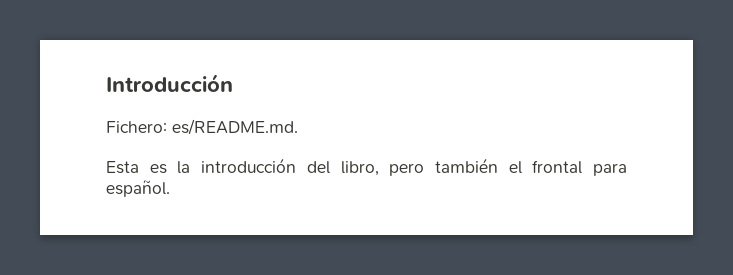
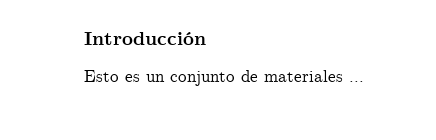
- Fichero: es/README.md.
- Esta es la introducción del libro, pero también el frontal para español.
+ Esto es un conjunto de materiales ...

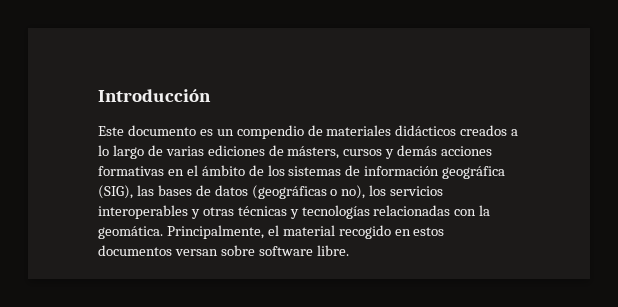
- Esto es un conjunto de materiales ...
+ Este documento es un compendio de materiales didácticos creados a lo largo de varias ediciones de másters, cursos y demás acciones formativas en el ámbito de los sistemas de información geográfica (SIG), las bases de datos (geográficas o no), los servicios interoperables y otras técnicas y tecnologías relacionadas con la geomática. Principalmente, el material recogido en estos documentos versan sobre software libre.

